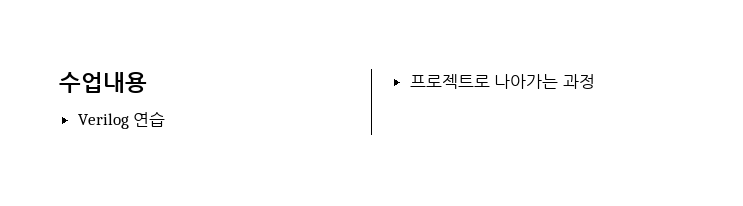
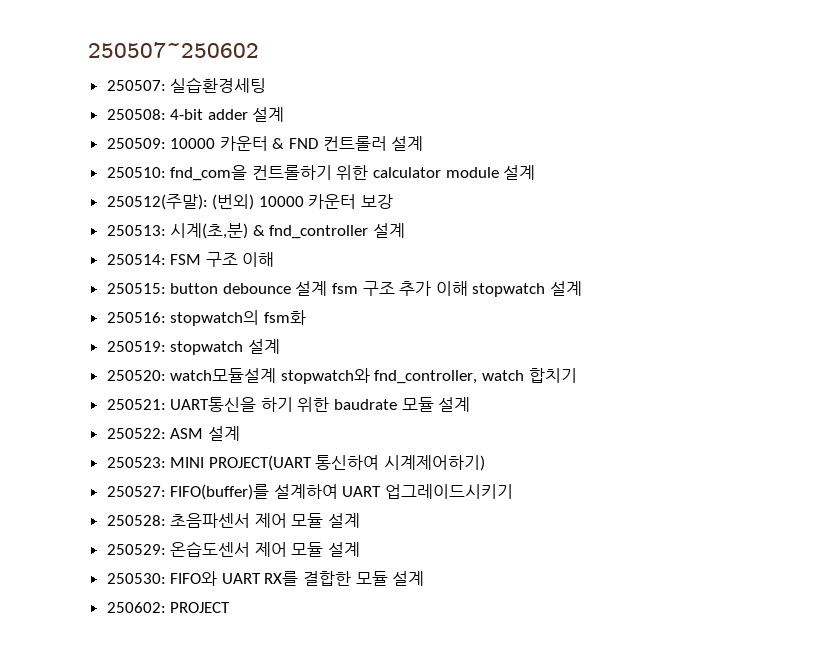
- 수업내용
- Verilog 연습
- 프로젝트로 나아가는 과정
+ 250507~250602
+ 250507: 실습환경세팅
+ 250508: 4-bit adder 설계
+ 250509: 10000 카운터 & FND 컨트롤러 설계
+ 250510: fnd_com을 컨트롤하기 위한 calculator module 설계
+ 250512(주말): (번외) 10000 카운터 보강
+ 250513: 시계(초,분) & fnd_controller 설계
+ 250514: FSM 구조 이해
+ 250515: button debounce 설계 fsm 구조 추가 이해 stopwatch 설계
+ 250516: stopwatch의 fsm화
+ 250519: stopwatch 설계
+ 250520: watch모듈설계 stopwatch와 fnd_controller, watch 합치기
+ 250521: UART통신을 하기 위한 baudrate 모듈 설계
+ 250522: ASM 설계
+ 250523: MINI PROJECT(UART 통신하여 시계제어하기)
+ 250527: FIFO(buffer)를 설계하여 UART 업그레이드시키기
+ 250528: 초음파센서 제어 모듈 설계
+ 250529: 온습도센서 제어 모듈 설계
+ 250530: FIFO와 UART RX를 결합한 모듈 설계
+ 250602: PROJECT

